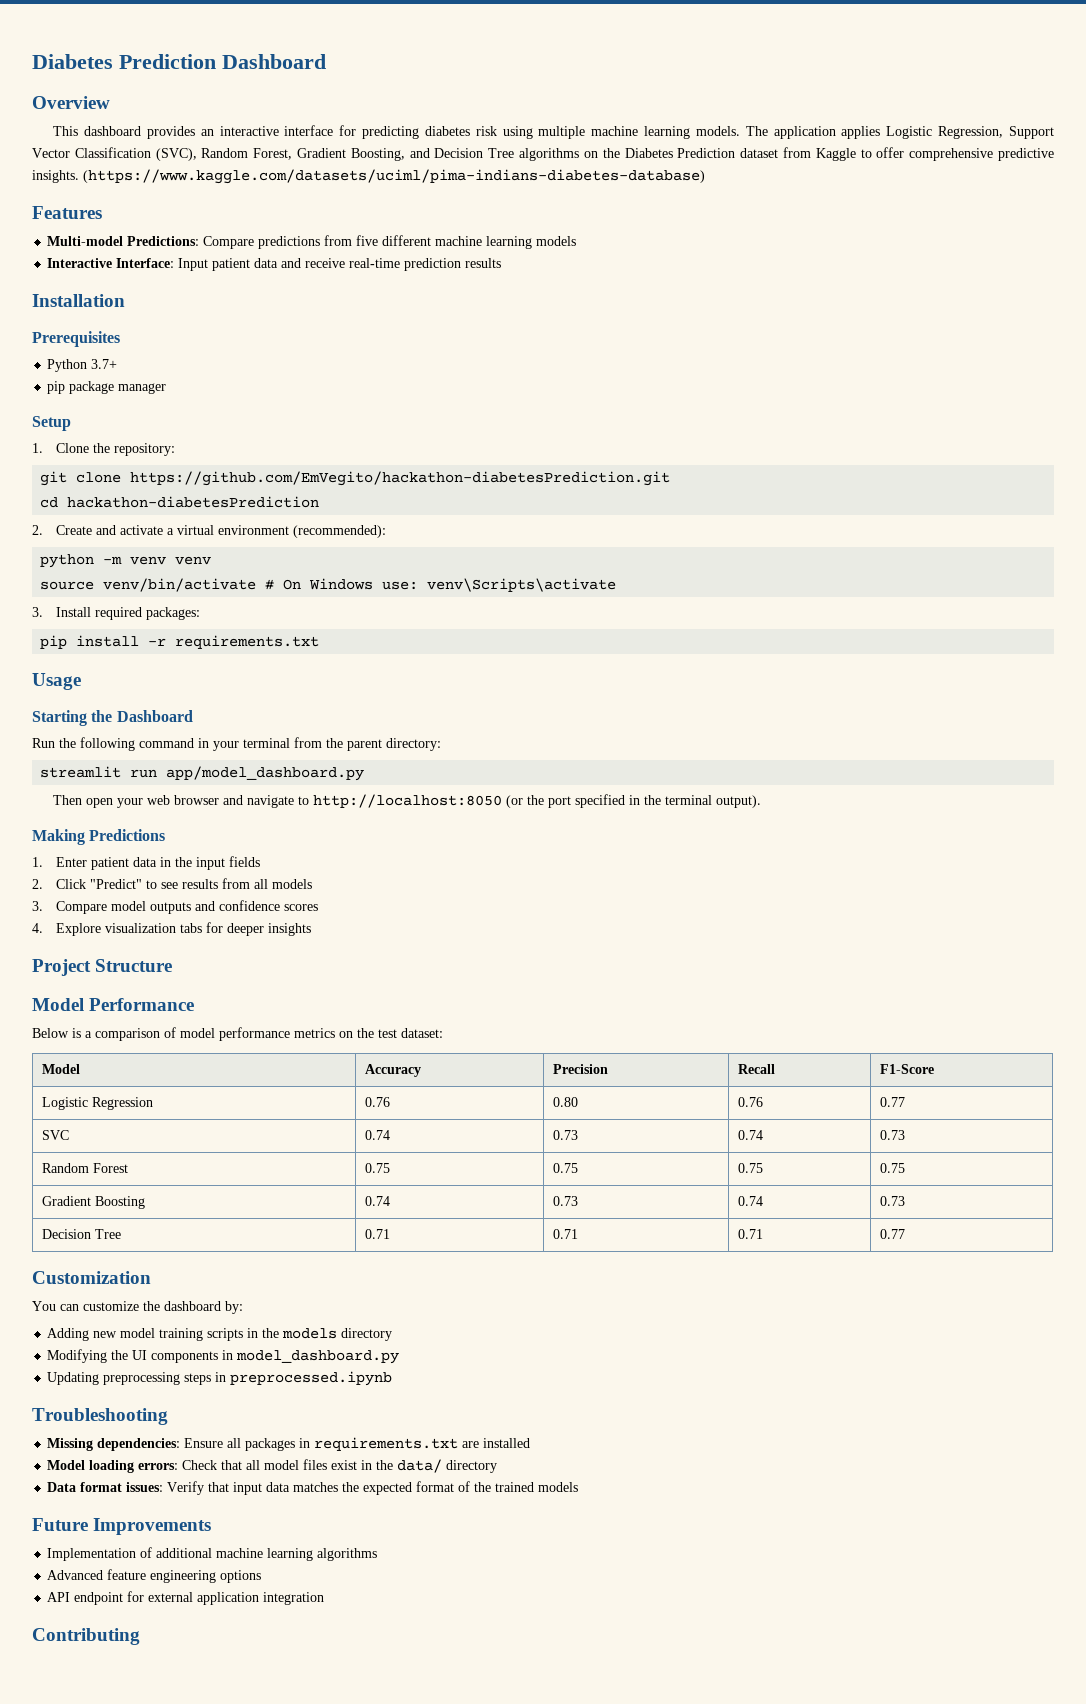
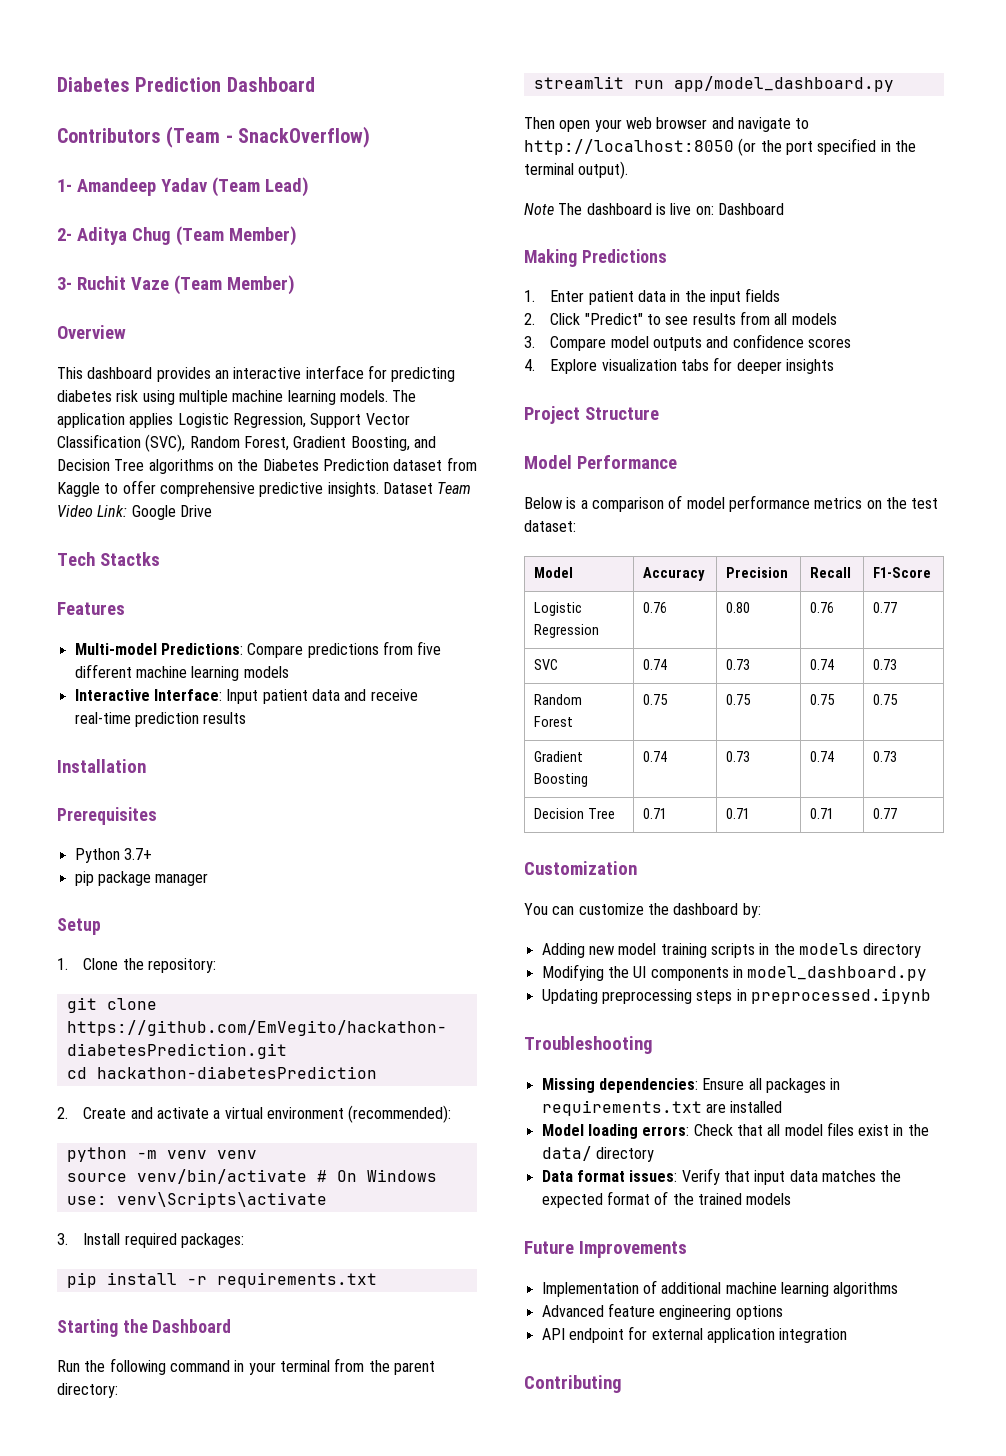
+ Contributors (Team - SnackOverflow)
+ 1- Amandeep Yadav (Team Lead)
+ 2- Aditya Chug (Team Member)
+ 3- Ruchit Vaze (Team Member)
- (https://www.kaggle.com/datasets/uciml/pima-indians-diabetes-database)
+ Dataset Team Video Link: Google Drive
+ Tech Stactks
- Usage
+ Note The dashboard is live on: Dashboard

